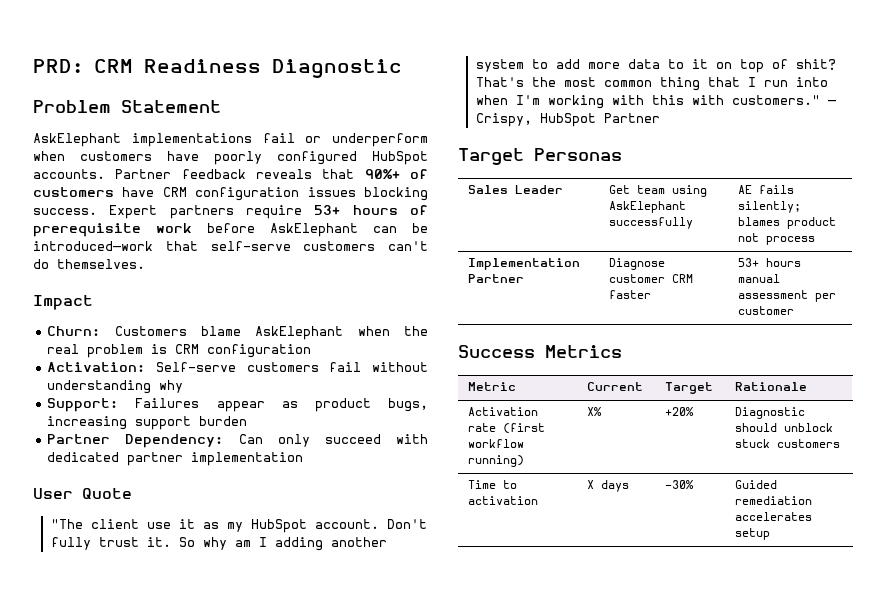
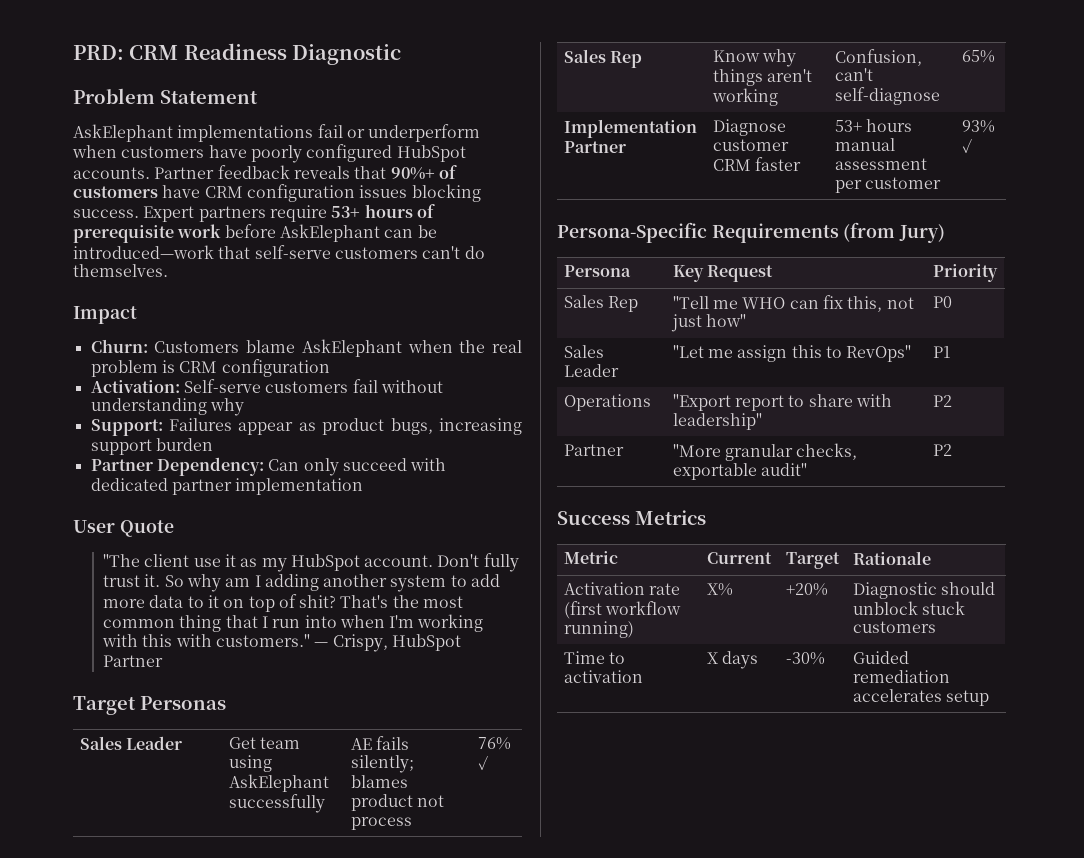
- Sales Leader | Get team using AskElephant successfully | AE fails silently; blames product not process
+ Sales Leader | Get team using AskElephant successfully | AE fails silently; blames product not process | 76% ✓
+ Sales Rep | Know why things aren't working | Confusion, can't self-diagnose | 65%
- Implementation Partner | Diagnose customer CRM faster | 53+ hours manual assessment per customer
+ Implementation Partner | Diagnose customer CRM faster | 53+ hours manual assessment per customer | 93% ✓
+ Persona-Specific Requirements (from Jury)
+ Persona | Key Request | Priority
+ Sales Rep | "Tell me WHO can fix this, not just how" | P0
+ Sales Leader | "Let me assign this to RevOps" | P1
+ Operations | "Export report to share with leadership" | P2
+ Partner | "More granular checks, exportable audit" | P2

